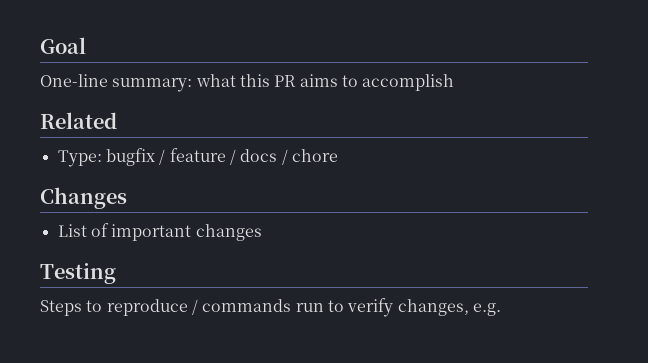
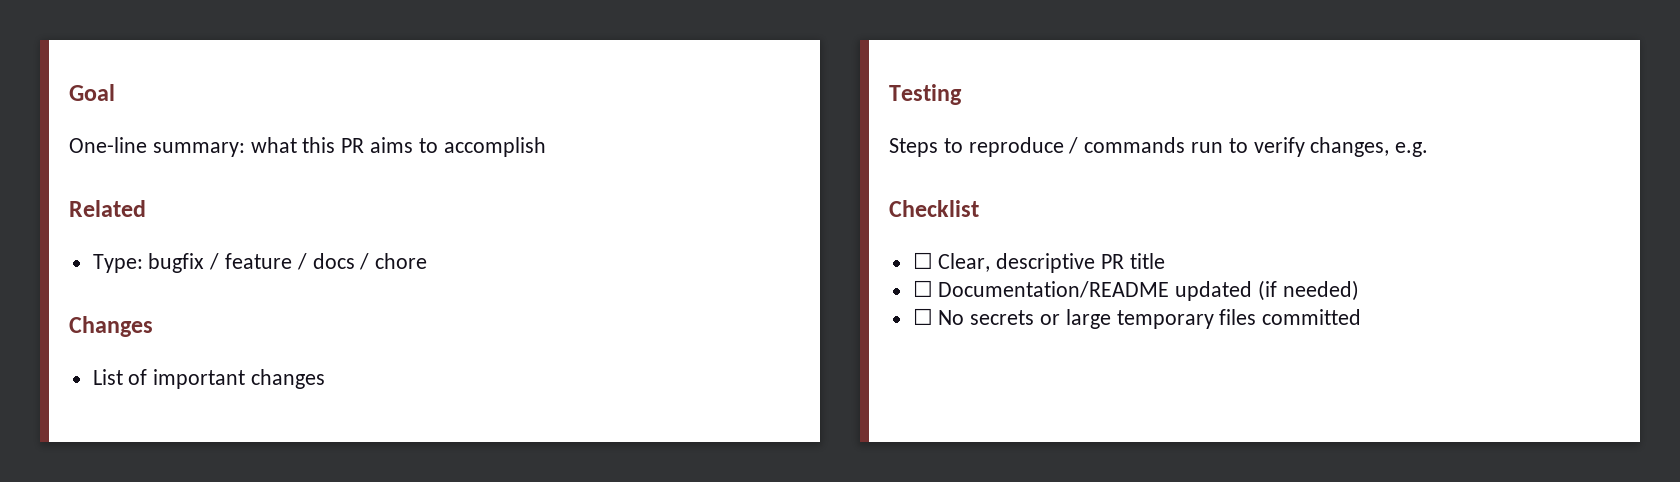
+ Checklist
+ ☐ Clear, descriptive PR title
+ ☐ Documentation/README updated (if needed)
+ ☐ No secrets or large temporary files committed

